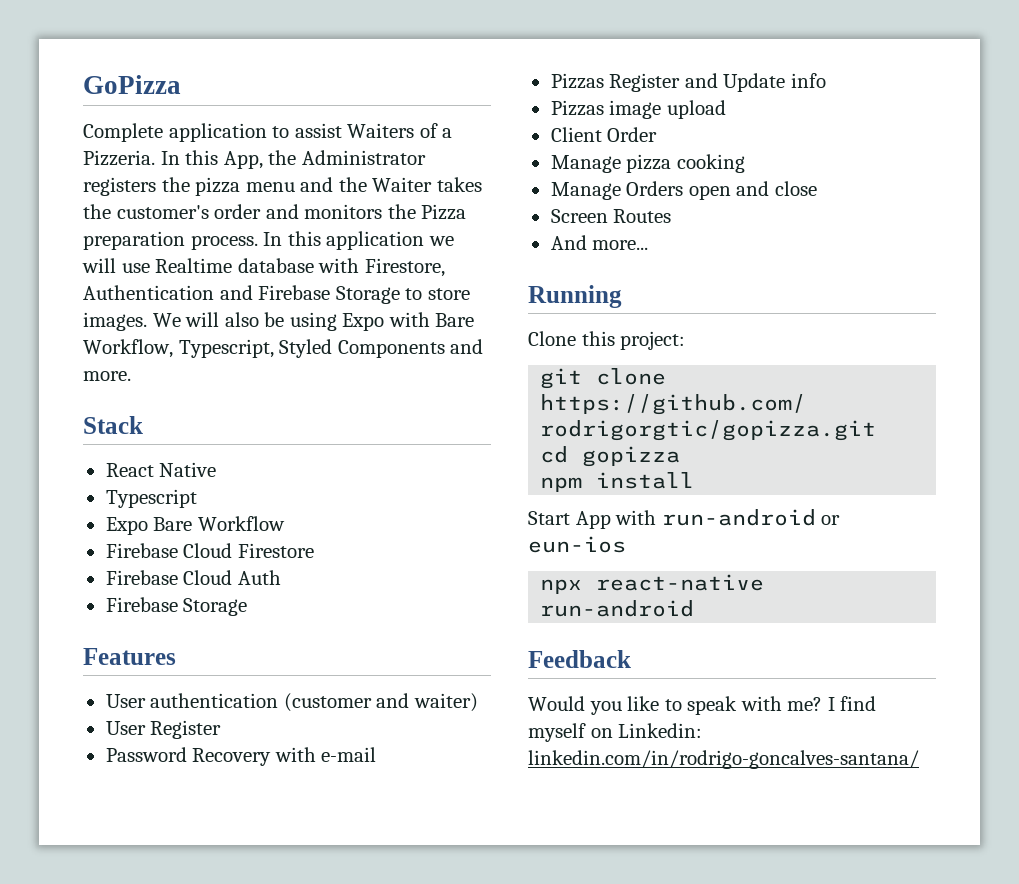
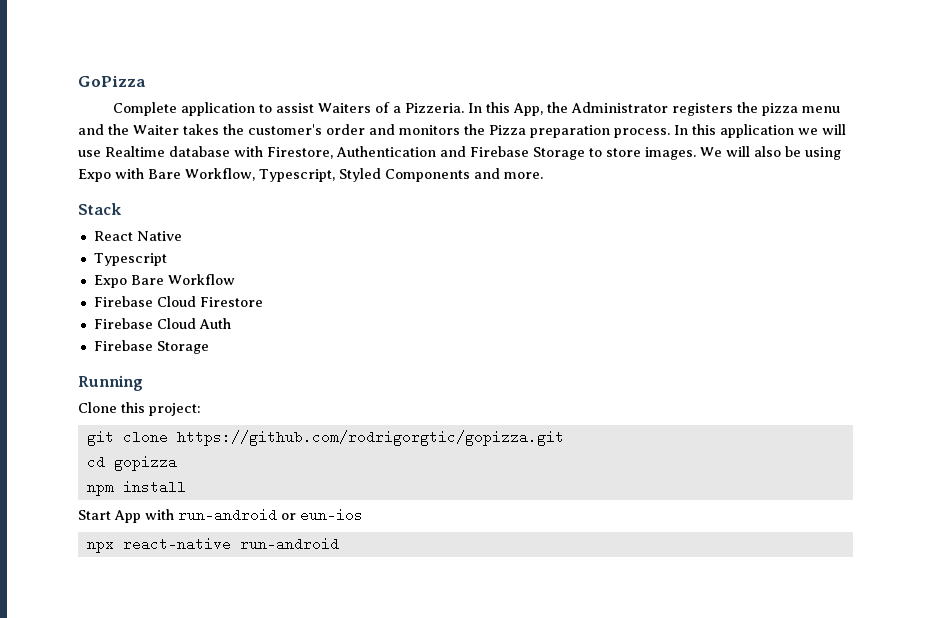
- Features
- User authentication (customer and waiter)
- User Register
- Password Recovery with e-mail
- Pizzas Register and Update info
- Pizzas image upload
- Client Order
- Manage pizza cooking
- Manage Orders open and close
- Screen Routes
- And more...
- Feedback
- Would you like to speak with me? I find myself on Linkedin: linkedin.com/in/rodrigo-goncalves-santana/

